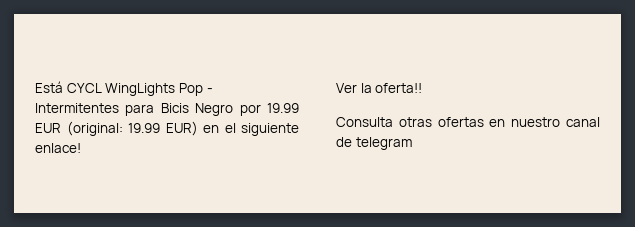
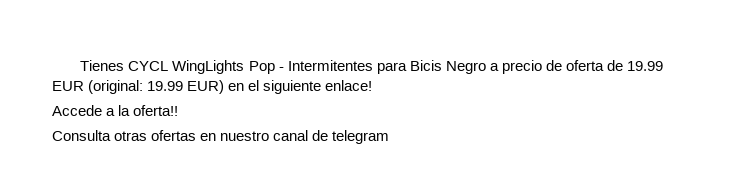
- Está CYCL WingLights Pop - Intermitentes para Bicis Negro por 19.99 EUR (original: 19.99 EUR) en el siguiente enlace!
+ Tienes CYCL WingLights Pop - Intermitentes para Bicis Negro a precio de oferta de 19.99 EUR (original: 19.99 EUR) en el siguiente enlace!
- Ver la oferta!!
+ Accede a la oferta!!

